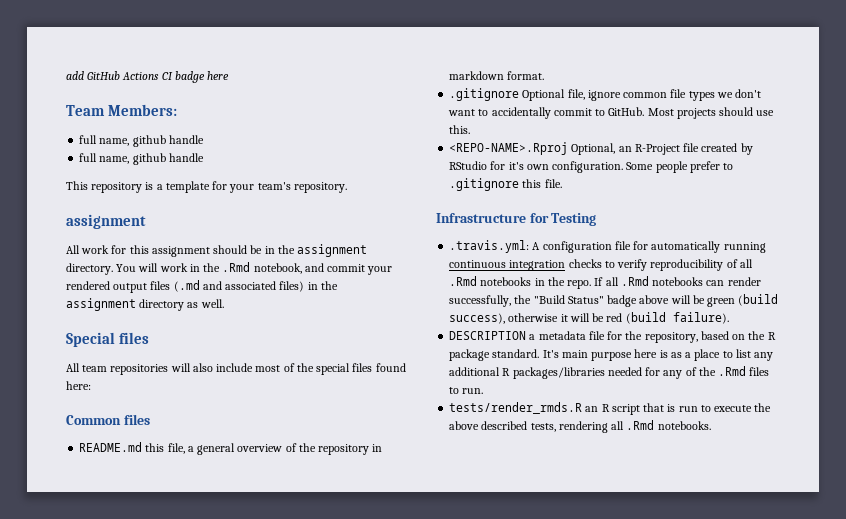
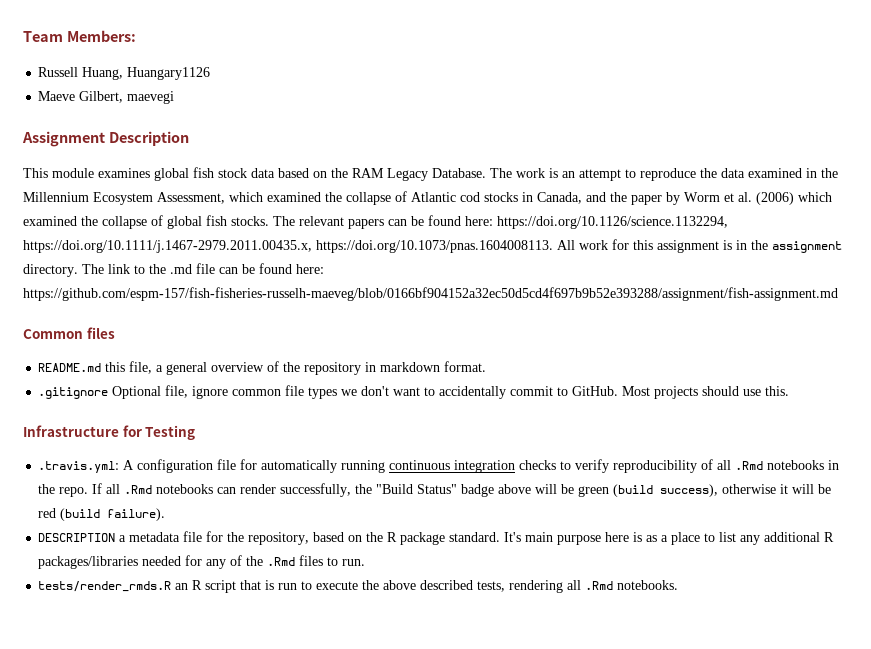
- add GitHub Actions CI badge here
  Team Members:
- full name, github handle
- full name, github handle
- This repository is a template for your team's repository.
- assignment
- All work for this assignment should be in the assignment directory.
+ Russell Huang, Huangary1126
+ Maeve Gilbert, maevegi
+ Assignment Description
+ This module examines global fish stock data based on the RAM Legacy Database. The work is an attempt to reproduce the data examined in the Millennium Ecosystem Assessment, which examined the collapse of Atlantic cod stocks in Canada, and the paper by Worm et al. (2006) which examined the collapse of global fish stocks. The relevant papers can be found here: https://doi.org/10.1126/science.1132294, https://doi.org/10.1111/j.1467-2979.2011.00435.x, https://doi.org/10.1073/pnas.1604008113. All work for this assignment is in the assignment directory.
- You will work in the .Rmd notebook, and commit your rendered output files (.md and associated files) in the assignment directory as well.
- Special files
- All team repositories will also include most of the special files found here:
+ The link to the .md file can be found here: https://github.com/espm-157/fish-fisheries-russelh-maeveg/blob/0166bf904152a32ec50d5cd4f697b9b52e393288/assignment/fish-assignment.md
- <REPO-NAME>.Rproj Optional, an R-Project file created by RStudio for it's own configuration. Some people prefer to .gitignore this file.

